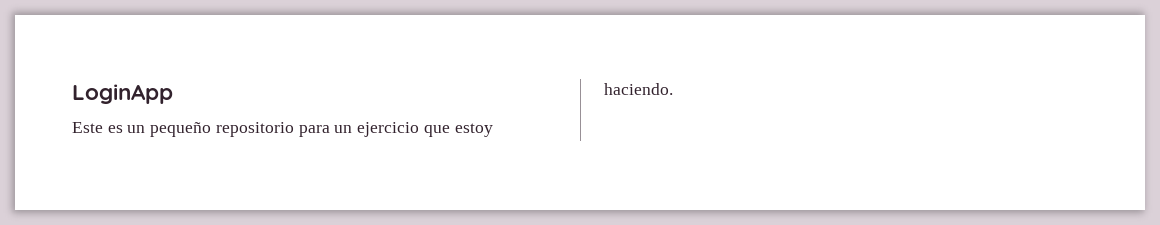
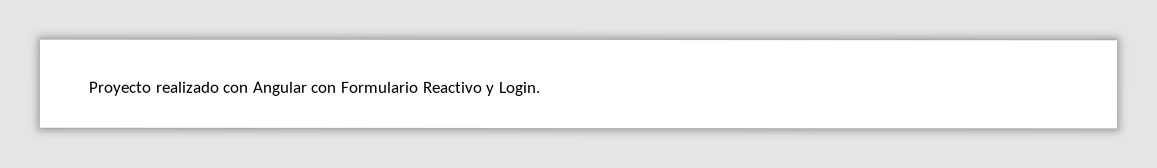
- LoginApp
- Este es un pequeño repositorio para un ejercicio que estoy haciendo.
+ Proyecto realizado con Angular con Formulario Reactivo y Login.

